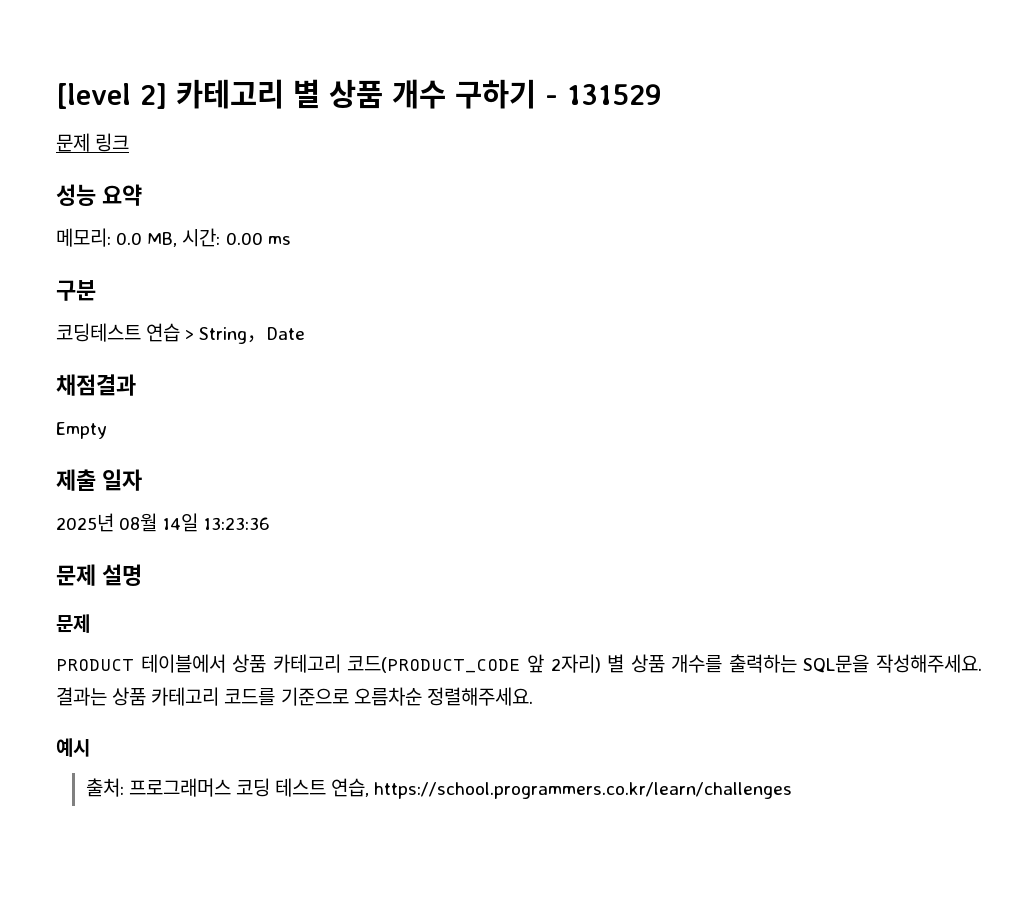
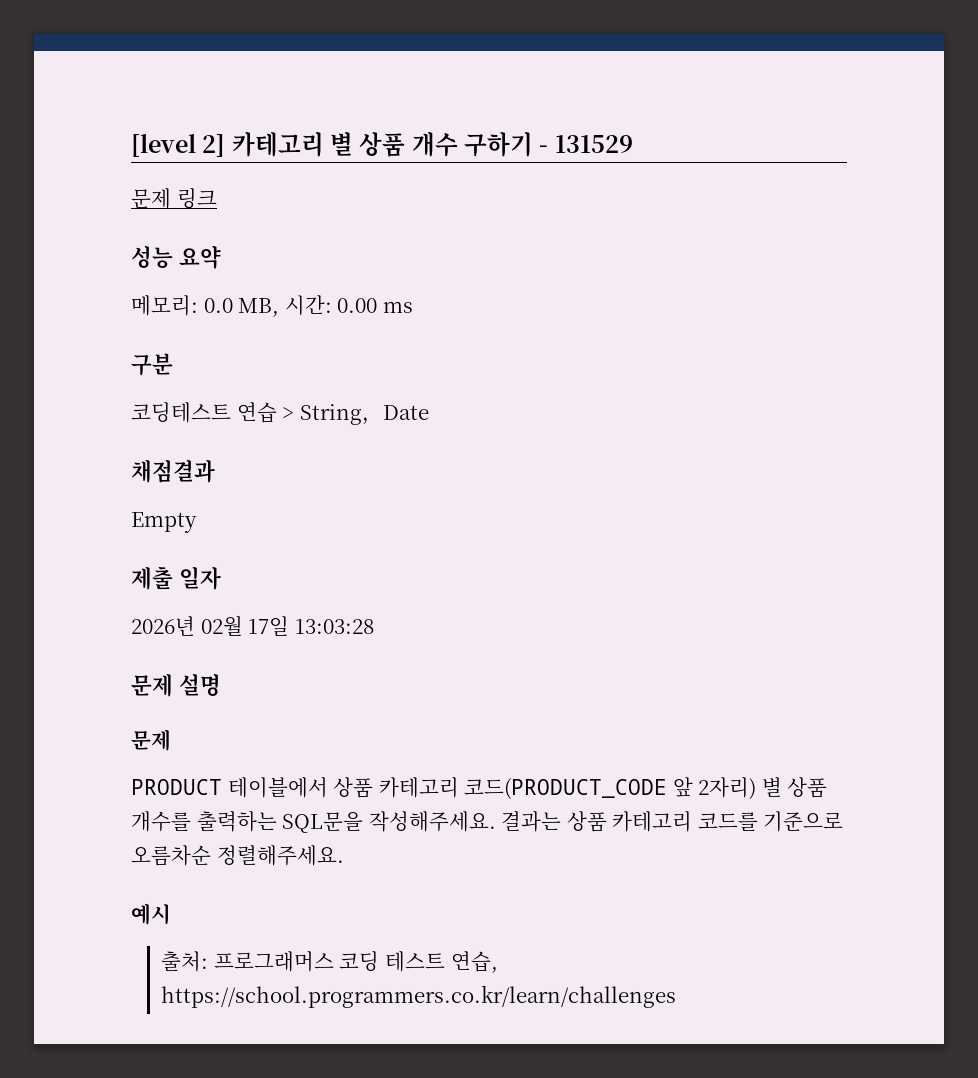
- 2025년 08월 14일 13:23:36
+ 2026년 02월 17일 13:03:28

